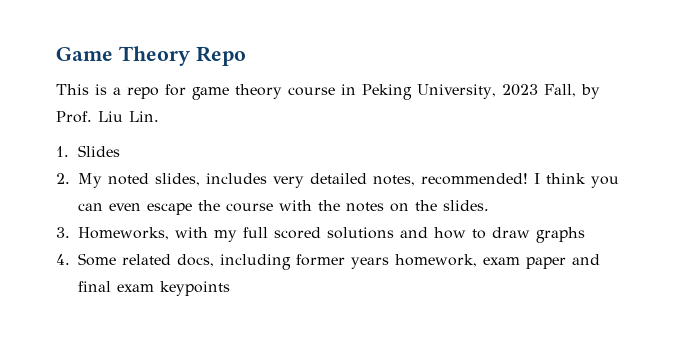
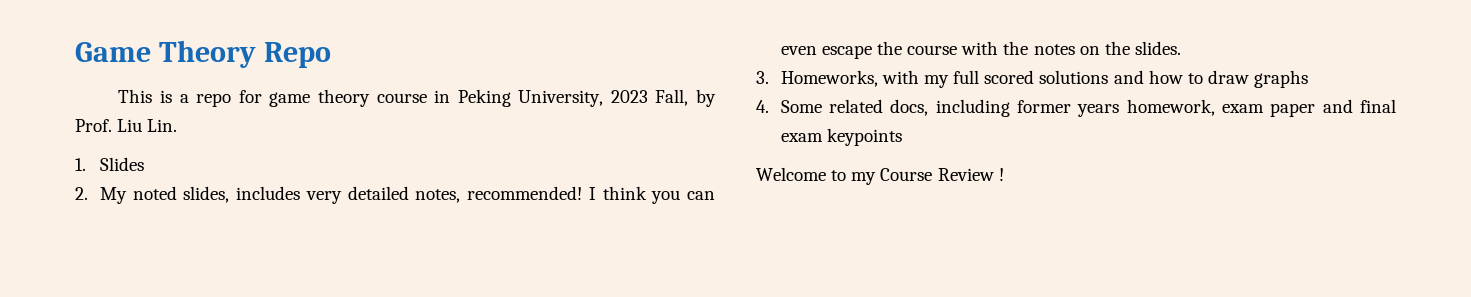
+ Welcome to my Course Review !

